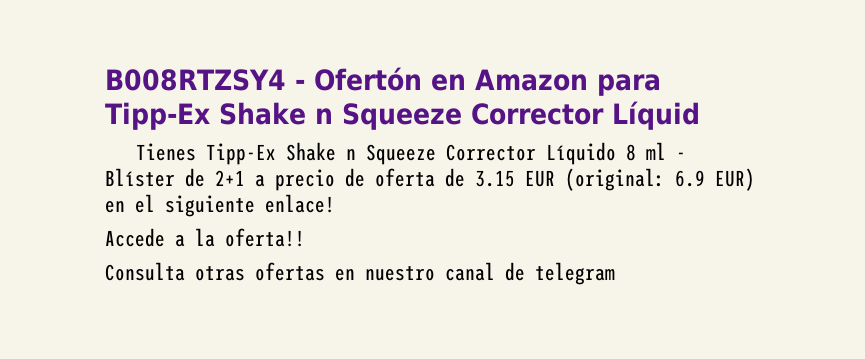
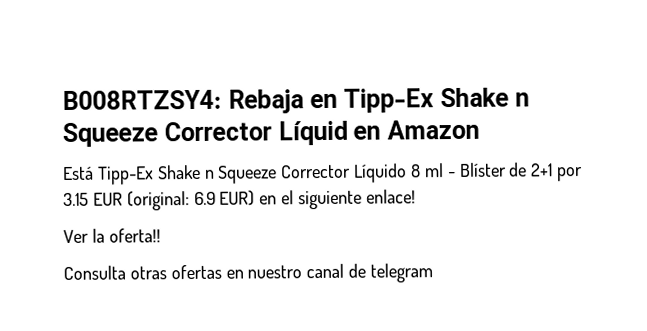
- B008RTZSY4 - Ofertón en Amazon para Tipp-Ex Shake n Squeeze Corrector Líquid
- Tienes Tipp-Ex Shake n Squeeze Corrector Líquido 8 ml - Blíster de 2+1 a precio de oferta de 3.15 EUR (original: 6.9 EUR) en el siguiente enlace!
+ B008RTZSY4: Rebaja en Tipp-Ex Shake n Squeeze Corrector Líquid en Amazon
+ Está Tipp-Ex Shake n Squeeze Corrector Líquido 8 ml - Blíster de 2+1 por 3.15 EUR (original: 6.9 EUR) en el siguiente enlace!
- Accede a la oferta!!
+ Ver la oferta!!

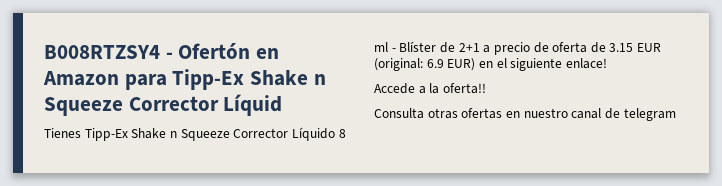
- B008RTZSY4: Rebaja en Tipp-Ex Shake n Squeeze Corrector Líquid en Amazon
- Está Tipp-Ex Shake n Squeeze Corrector Líquido 8 ml - Blíster de 2+1 por 3.15 EUR (original: 6.9 EUR) en el siguiente enlace!
+ B008RTZSY4 - Ofertón en Amazon para Tipp-Ex Shake n Squeeze Corrector Líquid
+ Tienes Tipp-Ex Shake n Squeeze Corrector Líquido 8 ml - Blíster de 2+1 a precio de oferta de 3.15 EUR (original: 6.9 EUR) en el siguiente enlace!
- Ver la oferta!!
+ Accede a la oferta!!

